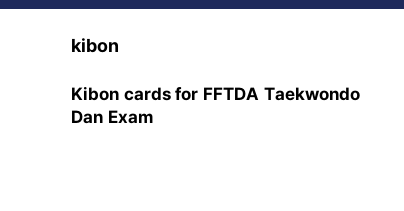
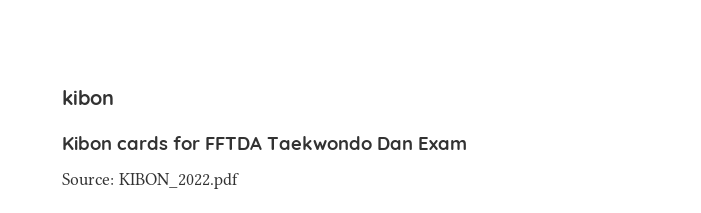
+ Source: KIBON_2022.pdf

